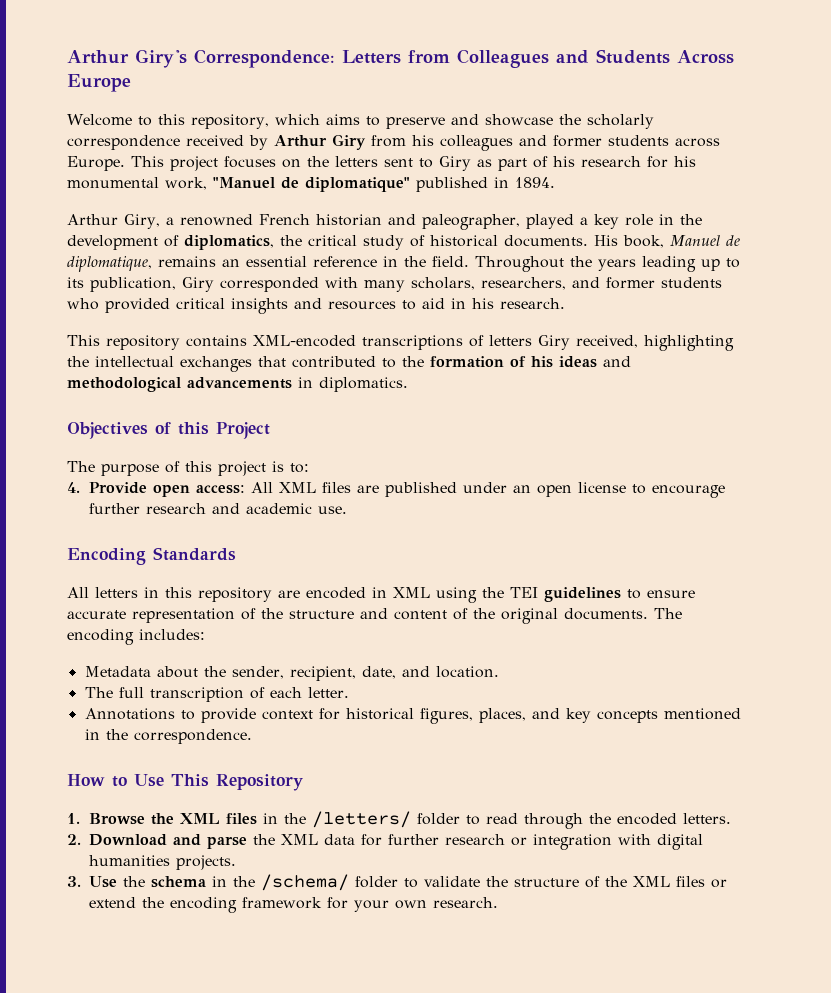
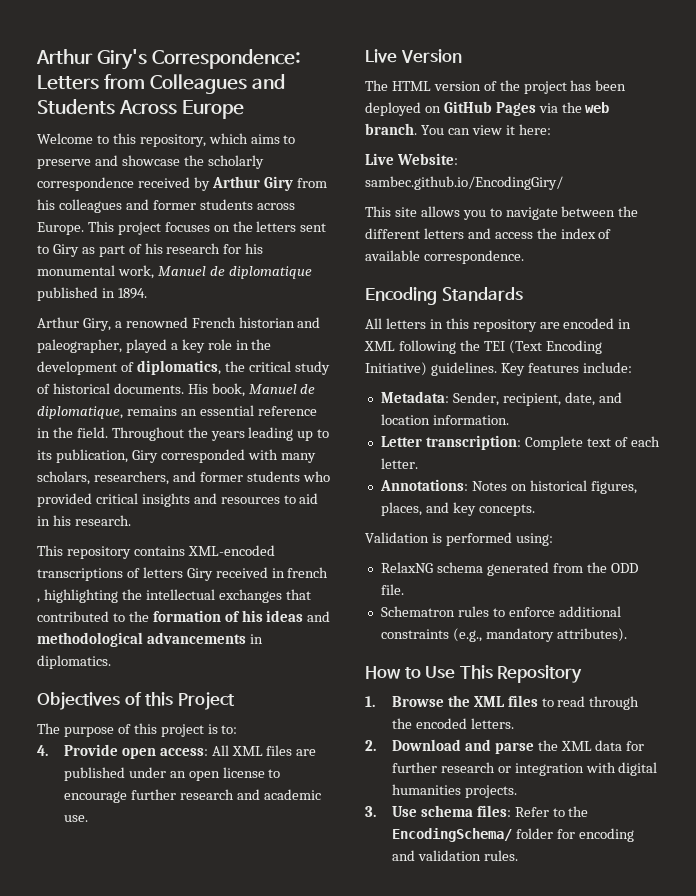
- This project focuses on the letters sent to Giry as part of his research for his monumental work, "Manuel de diplomatique" published in 1894.
+ This project focuses on the letters sent to Giry as part of his research for his monumental work, Manuel de diplomatique published in 1894.
- This repository contains XML-encoded transcriptions of letters Giry received, highlighting the intellectual exchanges that contributed to the formation of his ideas and methodological advancements in diplomatics.
+ This repository contains XML-encoded transcriptions of letters Giry received in french , highlighting the intellectual exchanges that contributed to the formation of his ideas and methodological advancements in diplomatics.
+ Live Version
+ The HTML version of the project has been deployed on GitHub Pages via the web branch. You can view it here:
+ Live Website: sambec.github.io/EncodingGiry/
+ This site allows you to navigate between the different letters and access the index of available correspondence.
- All letters in this repository are encoded in XML using the TEI guidelines to ensure accurate representation of the structure and content of the original documents. The encoding includes:
- Metadata about the sender, recipient, date, and location.
- The full transcription of each letter.
- Annotations to provide context for historical figures, places, and key concepts mentioned in the correspondence.
+ All letters in this repository are encoded in XML following the TEI (Text Encoding Initiative) guidelines. Key features include:
+ Metadata: Sender, recipient, date, and location information.
+ Letter transcription: Complete text of each letter.
+ Annotations: Notes on historical figures, places, and key concepts.
+ Validation is performed using:
+ RelaxNG schema generated from the ODD file.
+ Schematron rules to enforce additional constraints (e.g., mandatory attributes).
- 1. Browse the XML files in the /letters/ folder to read through the encoded letters.
+ 1. Browse the XML files to read through the encoded letters.
- 3. Use the schema in the /schema/ folder to validate the structure of the XML files or extend the encoding framework for your own research.
+ 3. Use schema files: Refer to the EncodingSchema/ folder for encoding and validation rules.

